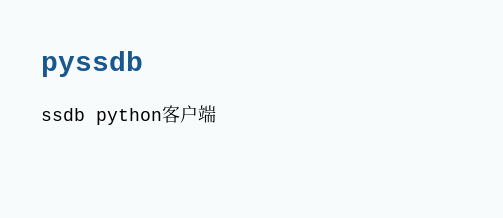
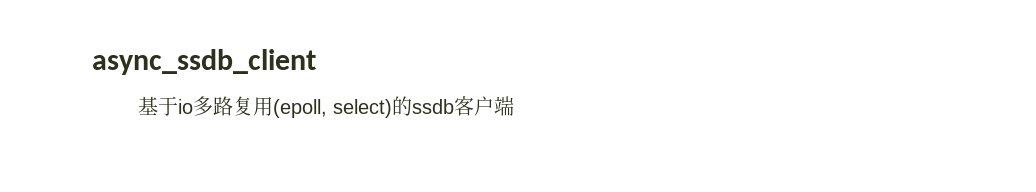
- pyssdb
- ssdb python客户端
+ async_ssdb_client
+ 基于io多路复用(epoll, select)的ssdb客户端

